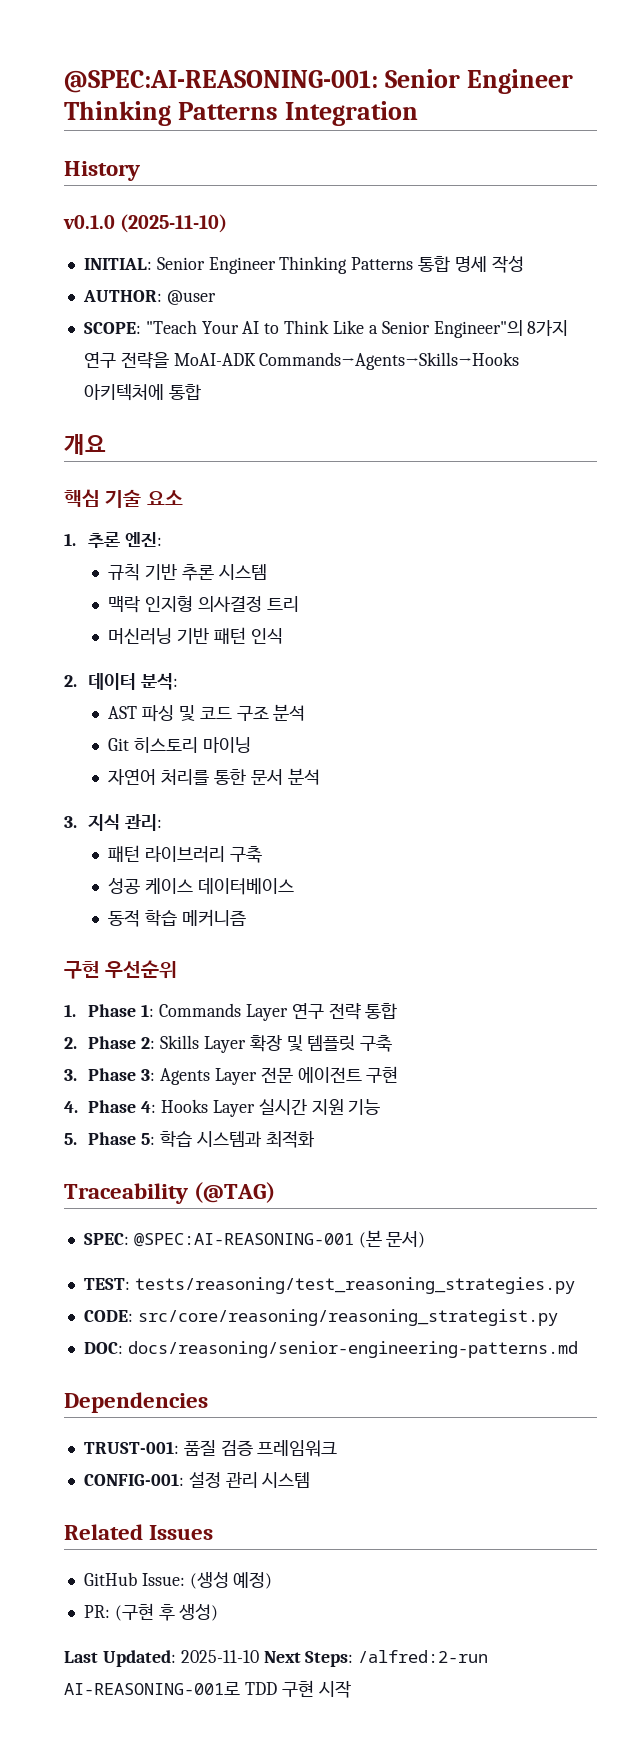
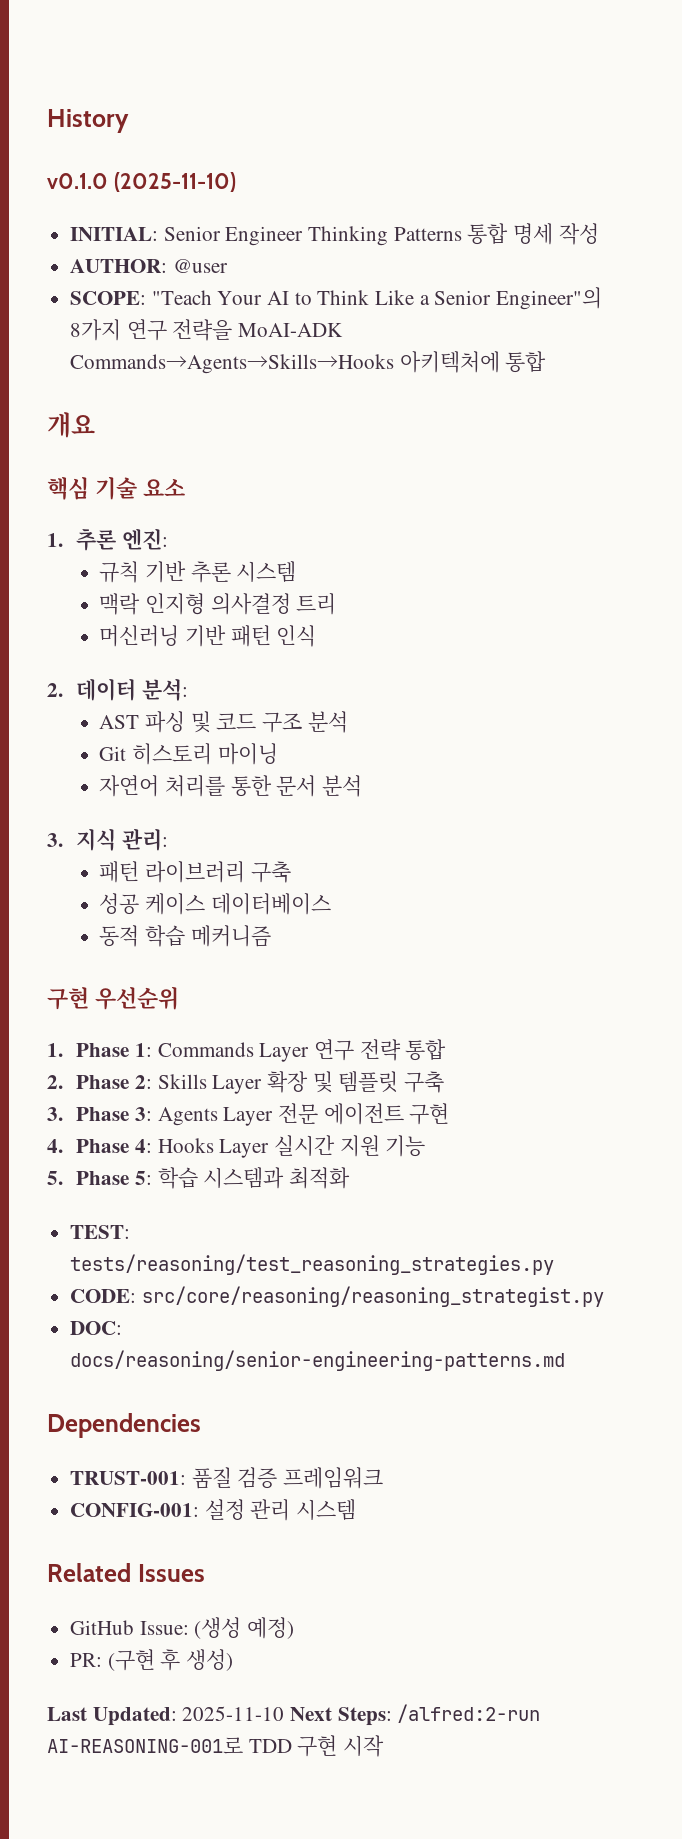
- @SPEC:AI-REASONING-001: Senior Engineer Thinking Patterns Integration
- Traceability (@TAG)
- SPEC: @SPEC:AI-REASONING-001 (본 문서)

